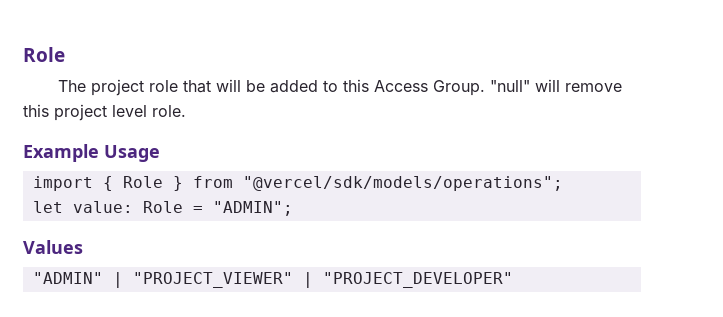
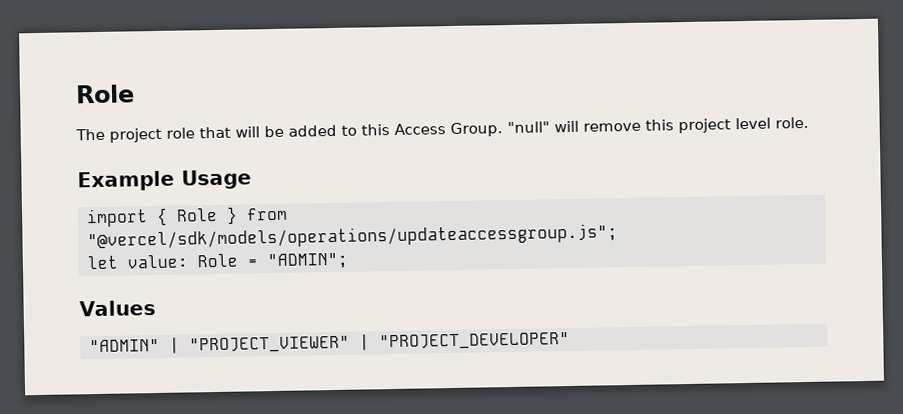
- import { Role } from "@vercel/sdk/models/operations";
+ import { Role } from "@vercel/sdk/models/operations/updateaccessgroup.js";

